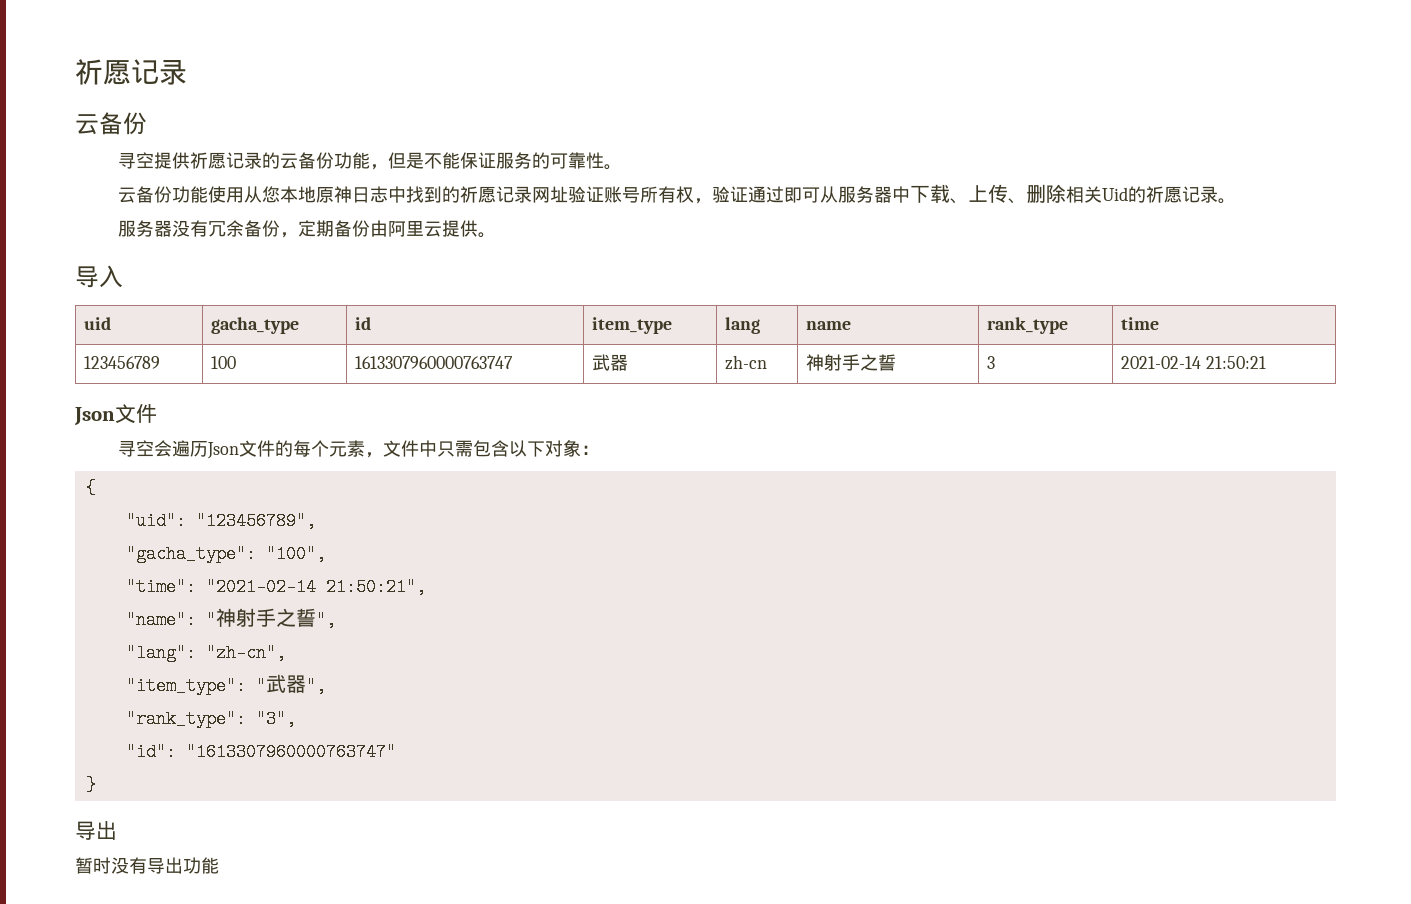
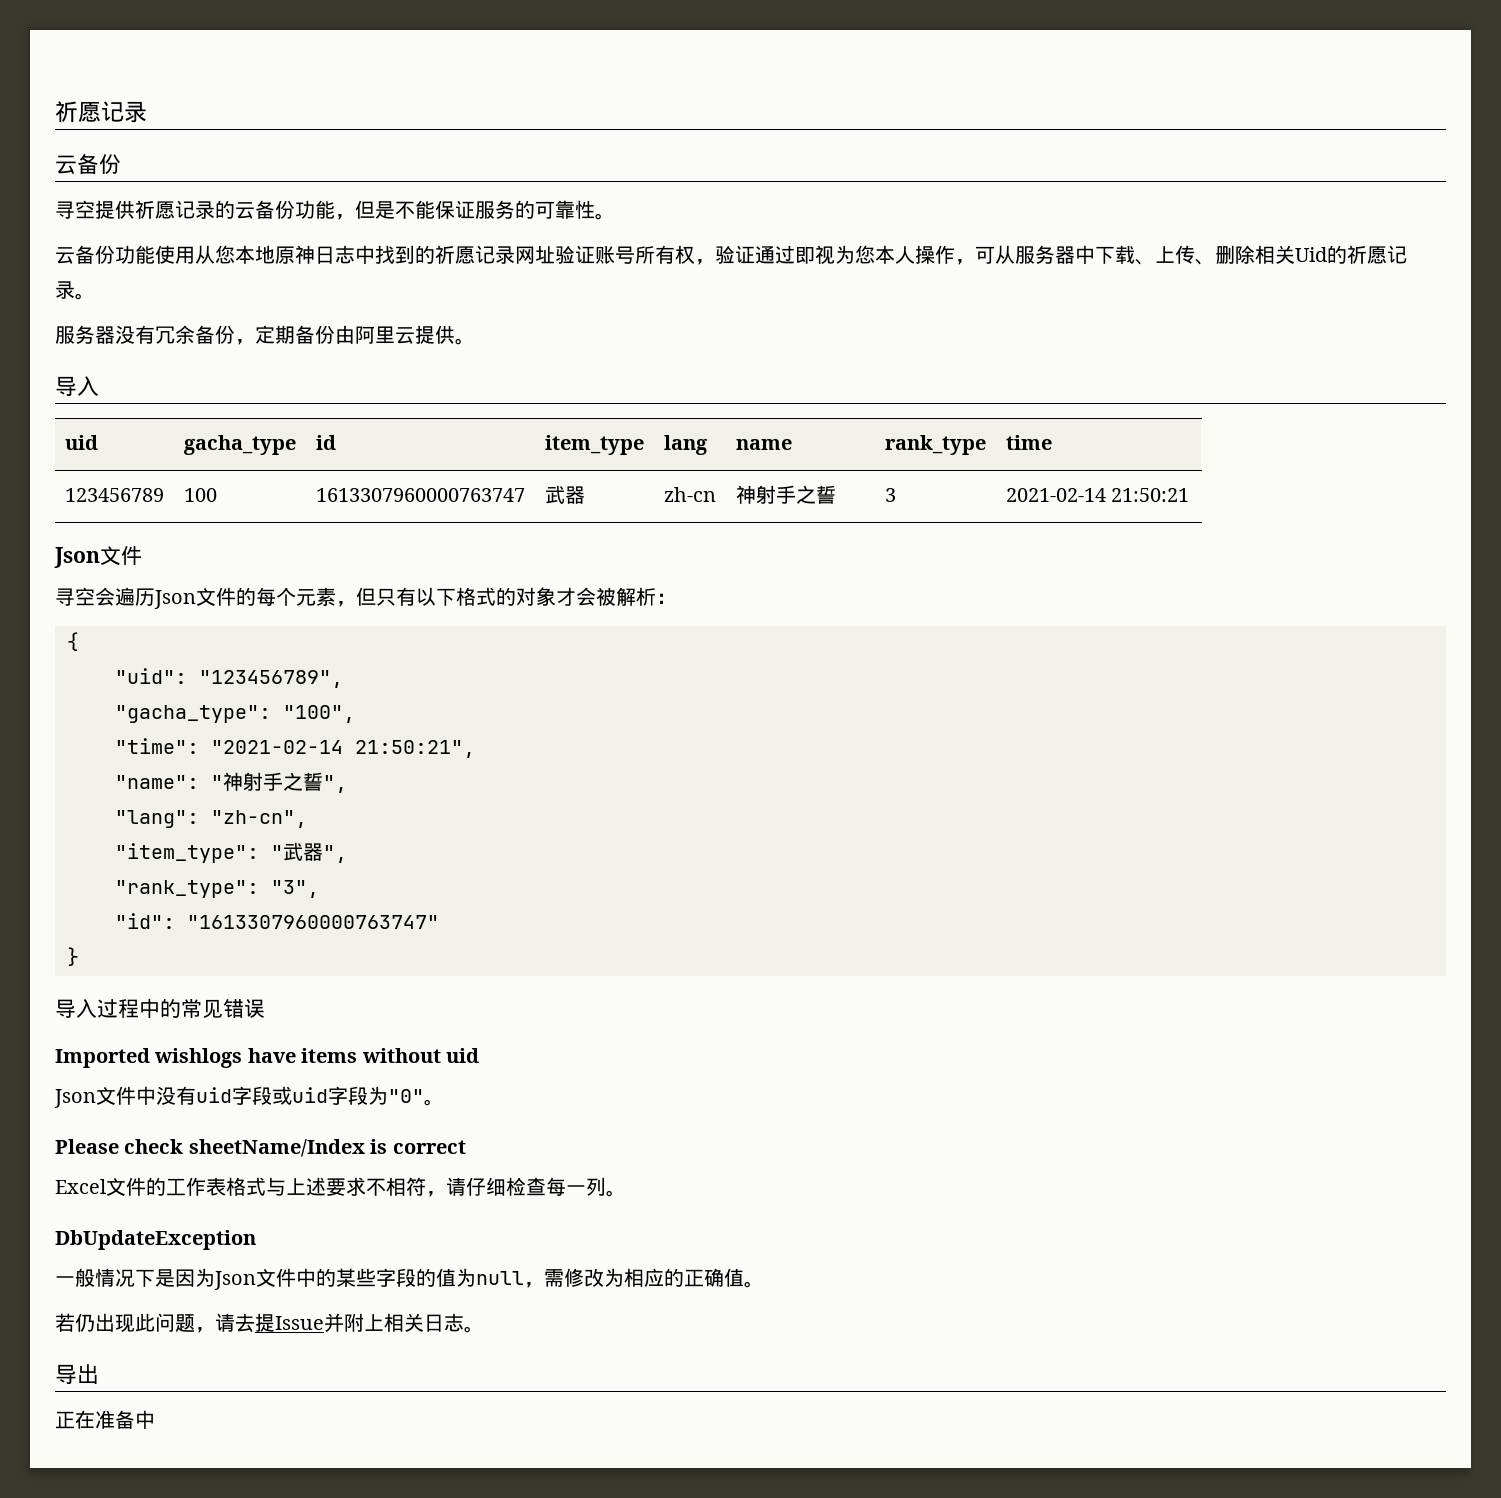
- 云备份功能使用从您本地原神日志中找到的祈愿记录网址验证账号所有权，验证通过即可从服务器中下载、上传、删除相关Uid的祈愿记录。
+ 云备份功能使用从您本地原神日志中找到的祈愿记录网址验证账号所有权，验证通过即视为您本人操作，可从服务器中下载、上传、删除相关Uid的祈愿记录。
- 寻空会遍历Json文件的每个元素，文件中只需包含以下对象：
+ 寻空会遍历Json文件的每个元素，但只有以下格式的对象才会被解析：
  }
+ 导入过程中的常见错误
+ Imported wishlogs have items without uid
+ Json文件中没有uid字段或uid字段为"0"。
+ Please check sheetName/Index is correct
+ Excel文件的工作表格式与上述要求不相符，请仔细检查每一列。
+ DbUpdateException
+ 一般情况下是因为Json文件中的某些字段的值为null，需修改为相应的正确值。
+ 若仍出现此问题，请去提Issue并附上相关日志。
  导出
- 暂时没有导出功能
+ 正在准备中

